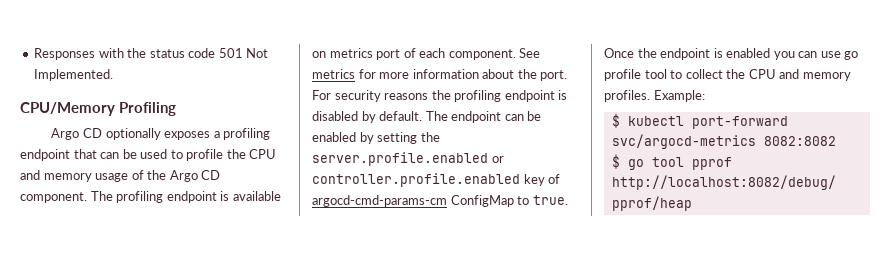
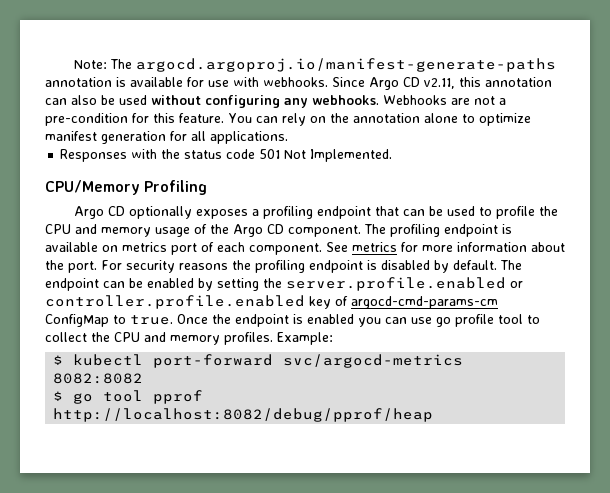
+ Note: The argocd.argoproj.io/manifest-generate-paths annotation is available for use with webhooks. Since Argo CD v2.11, this annotation can also be used without configuring any webhooks. Webhooks are not a pre-condition for this feature. You can rely on the annotation alone to optimize manifest generation for all applications.

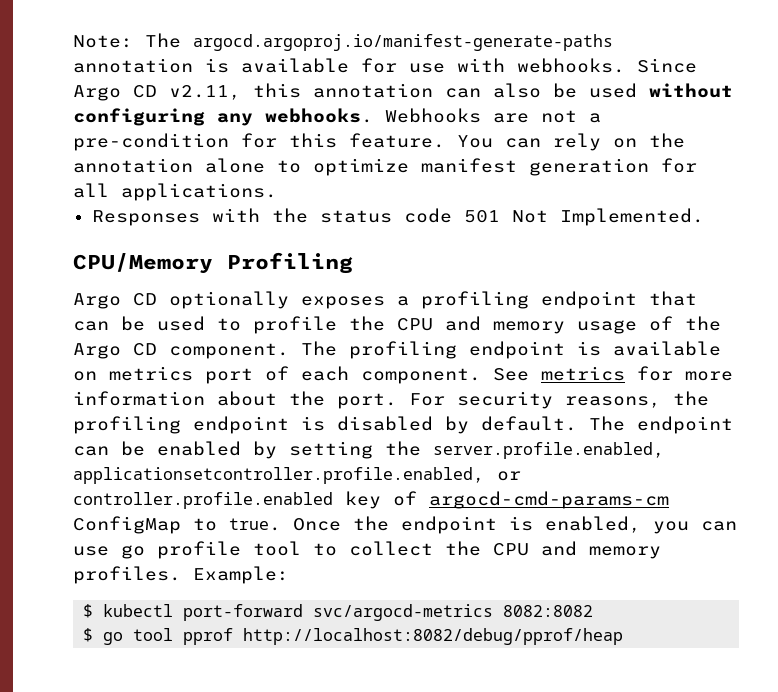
- For security reasons the profiling endpoint is disabled by default.
+ For security reasons, the profiling endpoint is disabled by default.
- The endpoint can be enabled by setting the server.profile.enabled or controller.profile.enabled key of argocd-cmd-params-cm ConfigMap to true.
+ The endpoint can be enabled by setting the server.profile.enabled, applicationsetcontroller.profile.enabled, or controller.profile.enabled key of argocd-cmd-params-cm ConfigMap to true.
- Once the endpoint is enabled you can use go profile tool to collect the CPU and memory profiles.
+ Once the endpoint is enabled, you can use go profile tool to collect the CPU and memory profiles.

